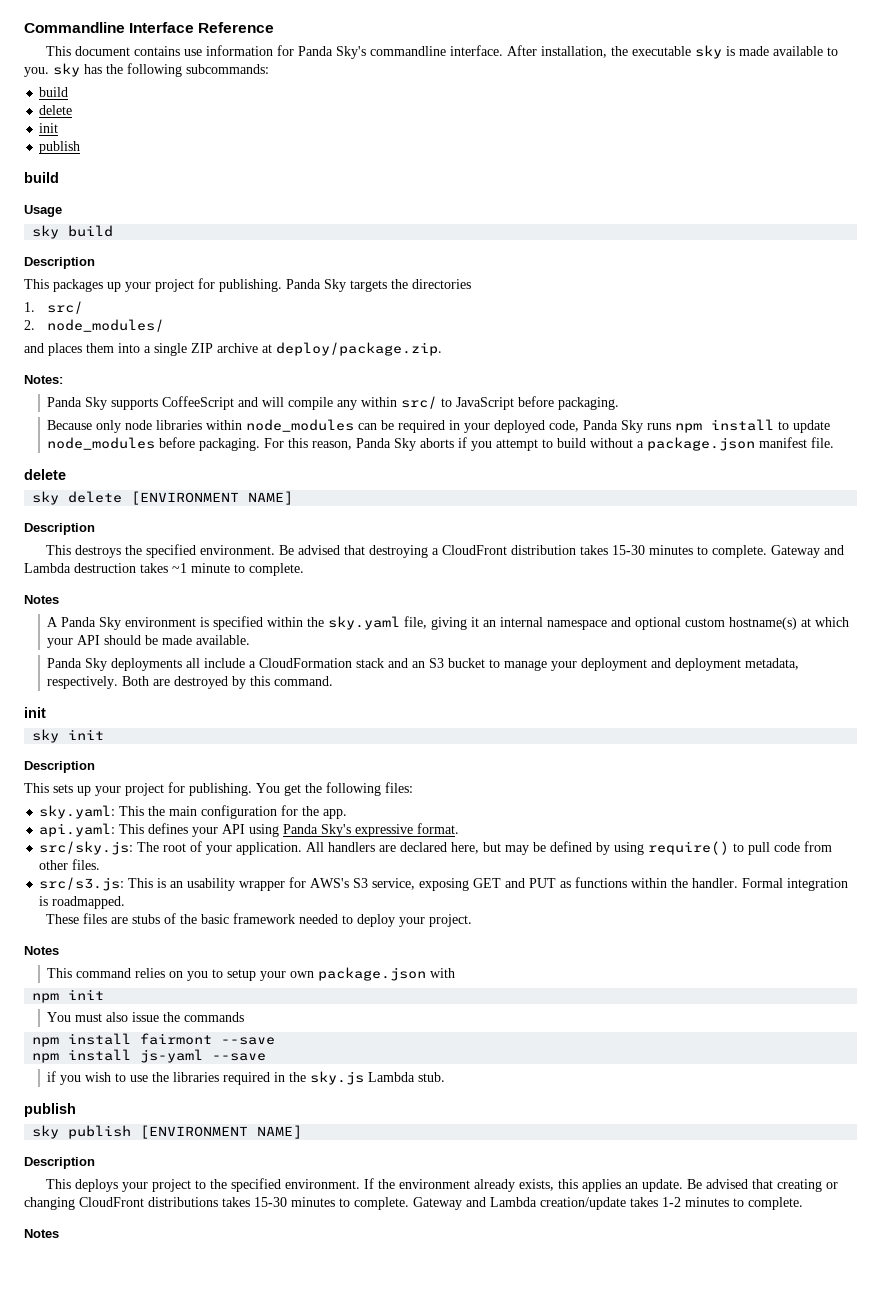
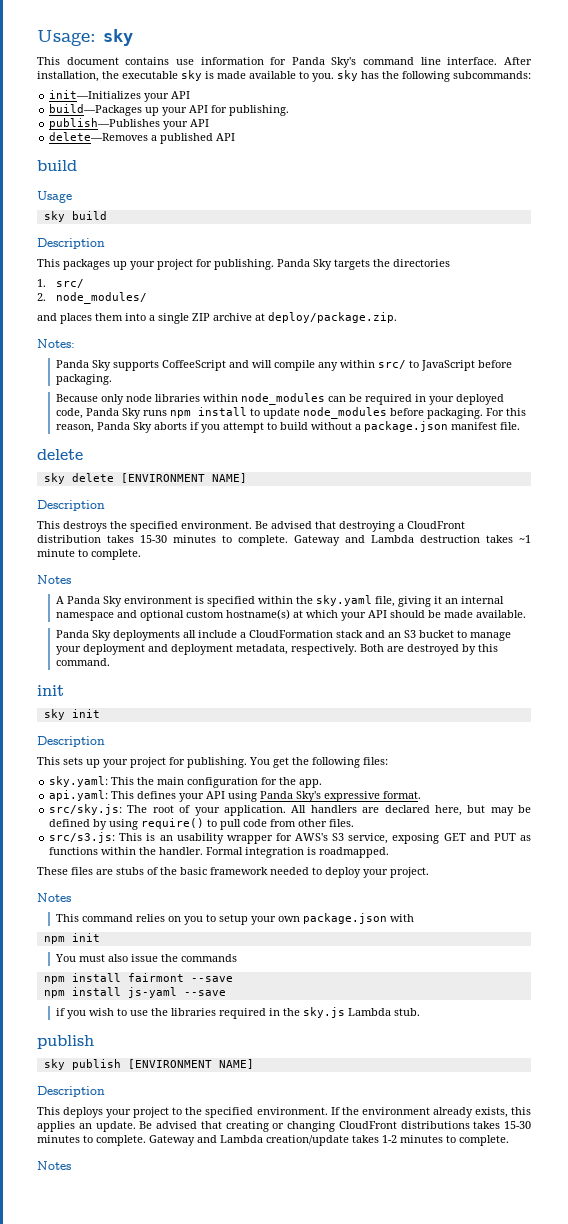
- Commandline Interface Reference
+ Usage: sky
- This document contains use information for Panda Sky's commandline interface.
+ This document contains use information for Panda Sky's command line interface.
  After installation, the executable sky is made available to you. sky has the following subcommands:
- build
- delete
- init
- publish
+ init—Initializes your API
+ build—Packages up your API for publishing.
+ publish—Publishes your API
+ delete—Removes a published API

